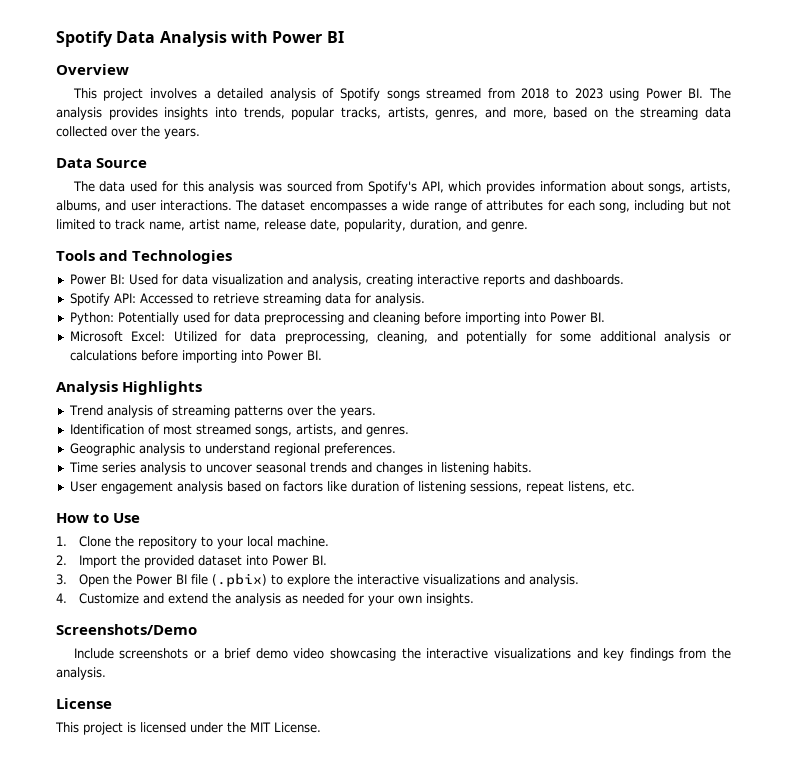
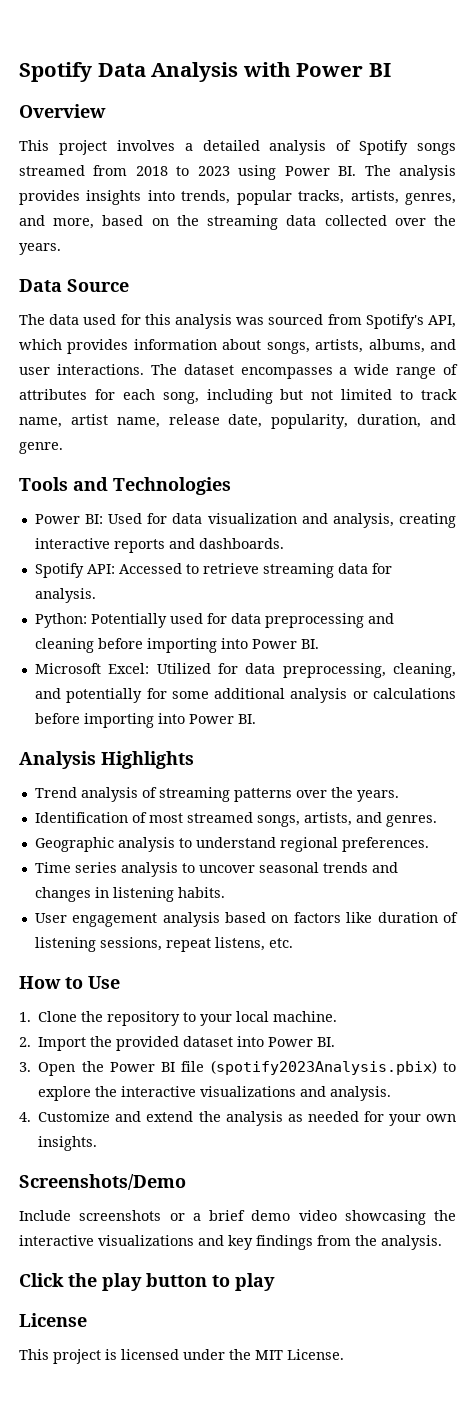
- 3. Open the Power BI file (.pbix) to explore the interactive visualizations and analysis.
+ 3. Open the Power BI file (spotify2023Analysis.pbix) to explore the interactive visualizations and analysis.
+ Click the play button to play

